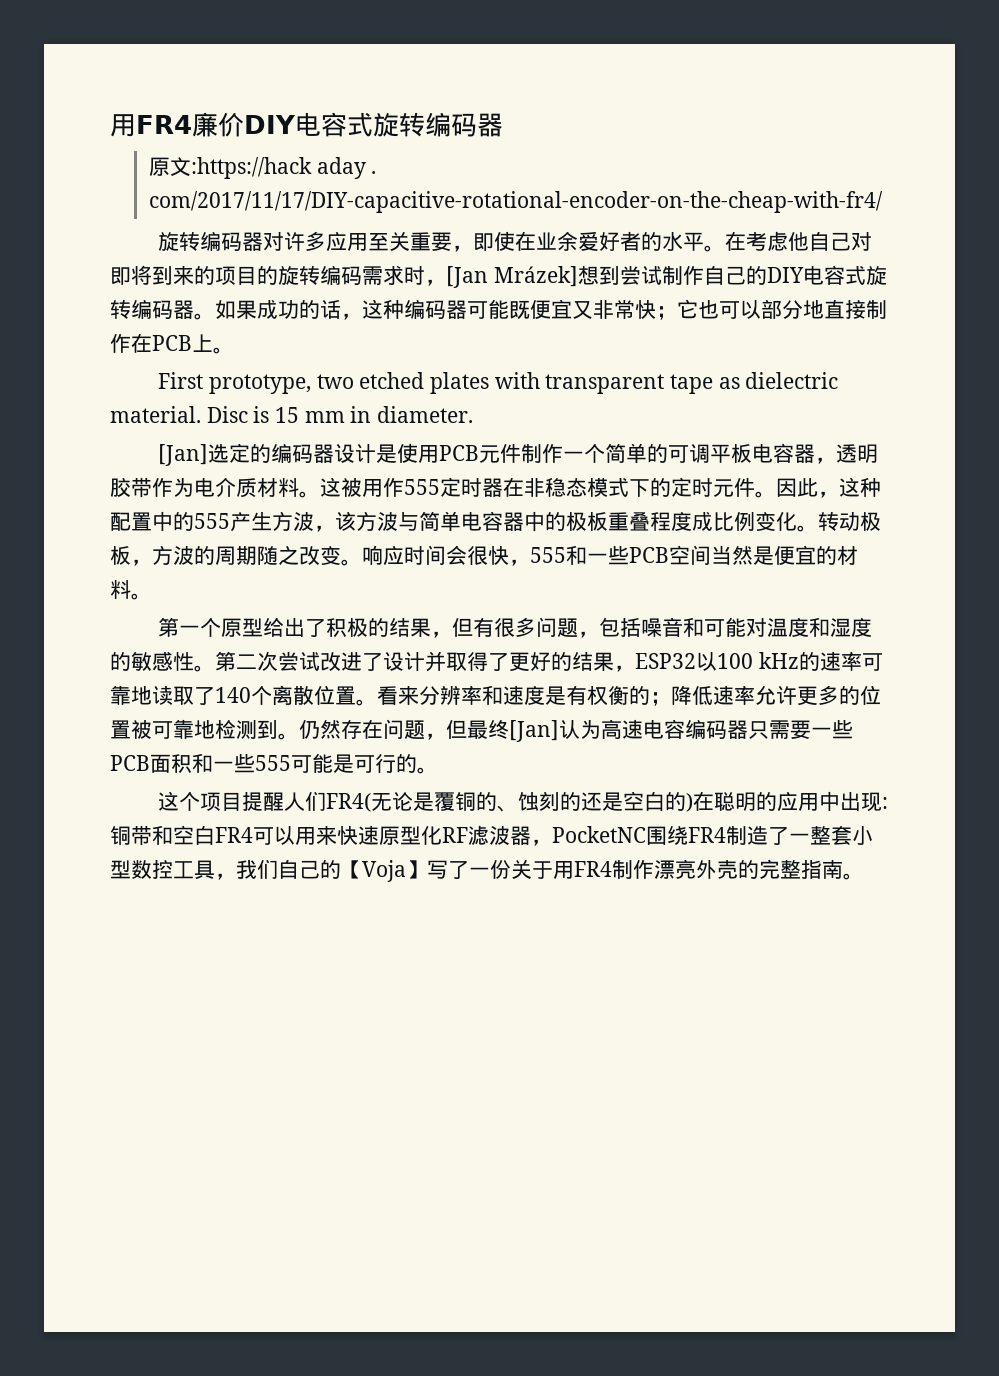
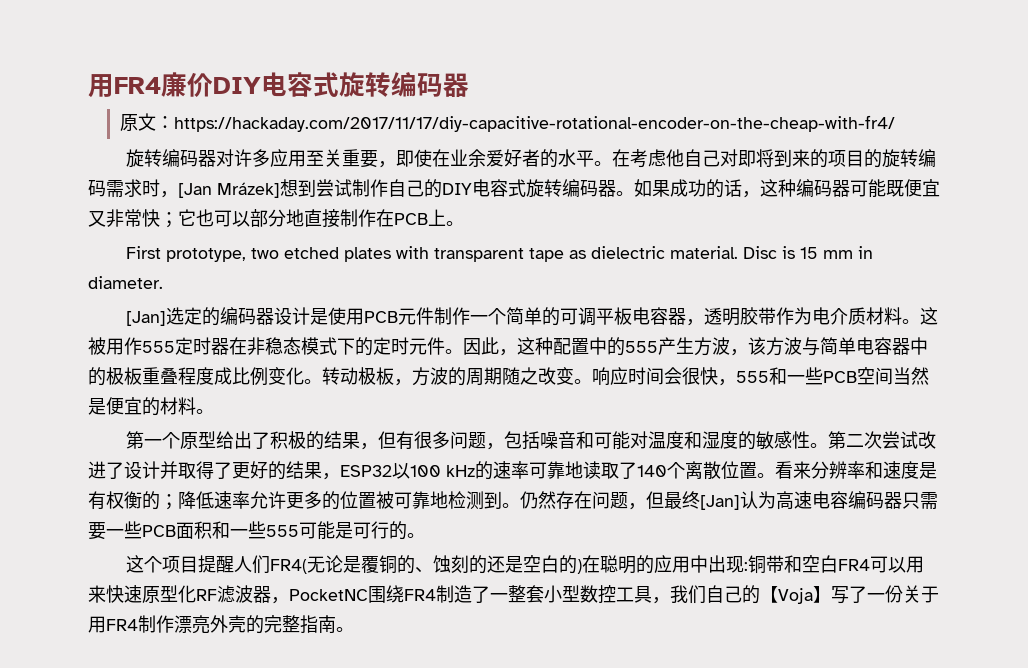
- 原文:https://hack aday . com/2017/11/17/DIY-capacitive-rotational-encoder-on-the-cheap-with-fr4/
+ 原文：https://hackaday.com/2017/11/17/diy-capacitive-rotational-encoder-on-the-cheap-with-fr4/

